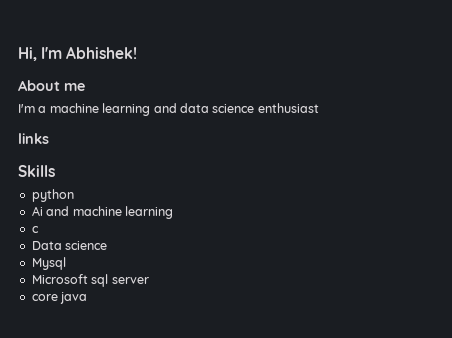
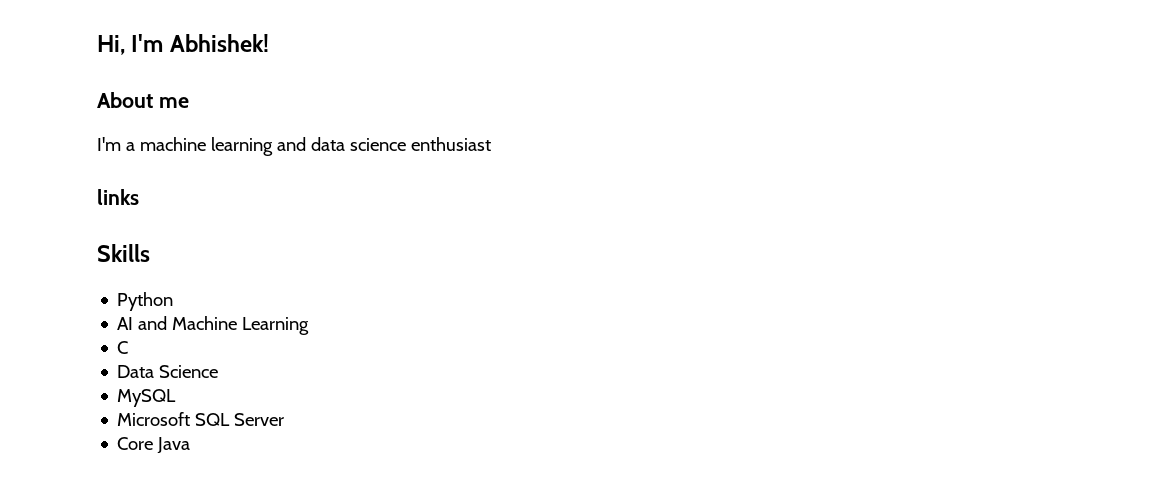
- python
- Ai and machine learning
- c
+ Python
+ AI and Machine Learning
+ C
- Data science
- Mysql
+ Data Science
+ MySQL
- Microsoft sql server
- core java
+ Microsoft SQL Server
+ Core Java

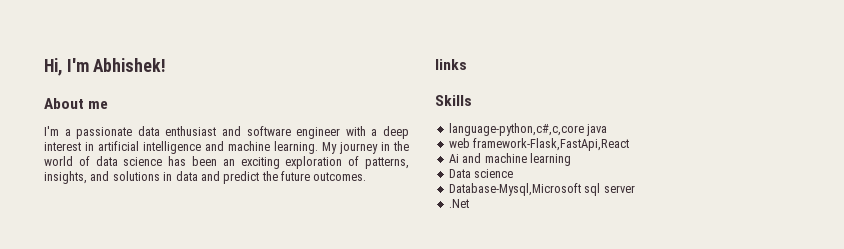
- I'm a machine learning and data science enthusiast
+ I'm a passionate data enthusiast and software engineer with a deep interest in artificial intelligence and machine learning. My journey in the world of data science has been an exciting exploration of patterns, insights, and solutions in data and predict the future outcomes.
  links
  Skills
- Python
- AI and Machine Learning
- C
- Data Science
- MySQL
- Microsoft SQL Server
- Core Java
+ language-python,c#,c,core java
+ web framework-Flask,FastApi,React
+ Ai and machine learning
+ Data science
+ Database-Mysql,Microsoft sql server
+ .Net

